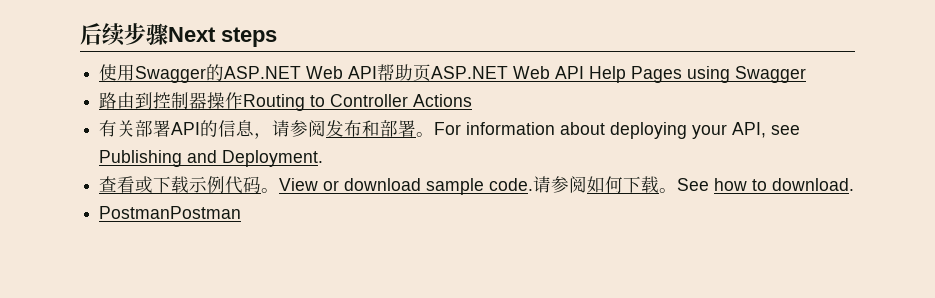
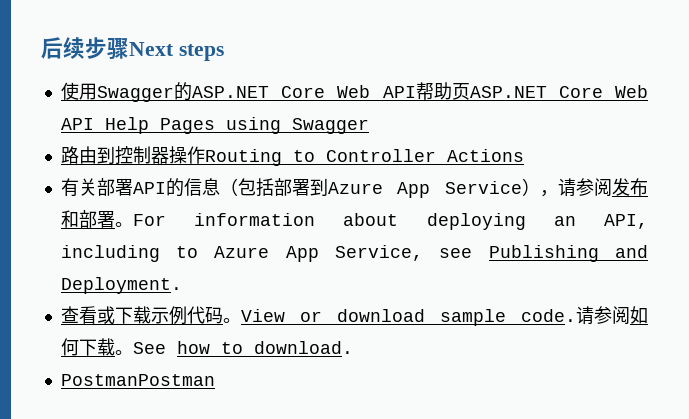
- 使用Swagger的ASP.NET Web API帮助页ASP.NET Web API Help Pages using Swagger
+ 使用Swagger的ASP.NET Core Web API帮助页ASP.NET Core Web API Help Pages using Swagger
- 有关部署API的信息，请参阅发布和部署。
+ 有关部署API的信息（包括部署到Azure App Service），请参阅发布和部署。
- For information about deploying your API, see Publishing and Deployment.
+ For information about deploying an API, including to Azure App Service, see Publishing and Deployment.

